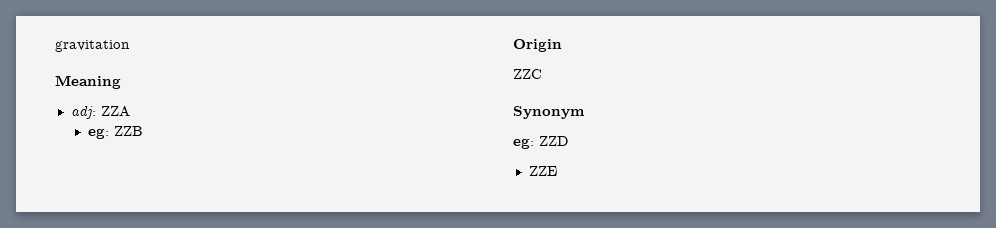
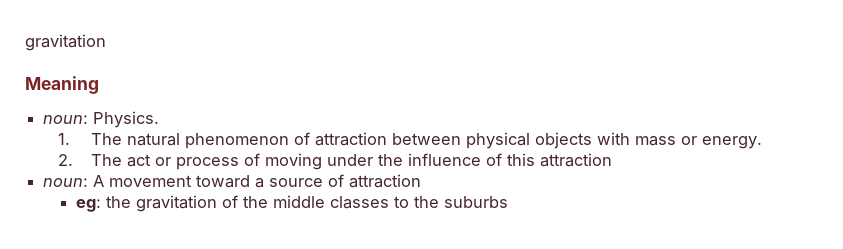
- adj: ZZA
- eg: ZZB
- Origin
- ZZC
- Synonym
- eg: ZZD
- ZZE
+ noun: Physics.
+ 1. The natural phenomenon of attraction between physical objects with mass or energy.
+ 2. The act or process of moving under the influence of this attraction
+ noun: A movement toward a source of attraction
+ eg: the gravitation of the middle classes to the suburbs

